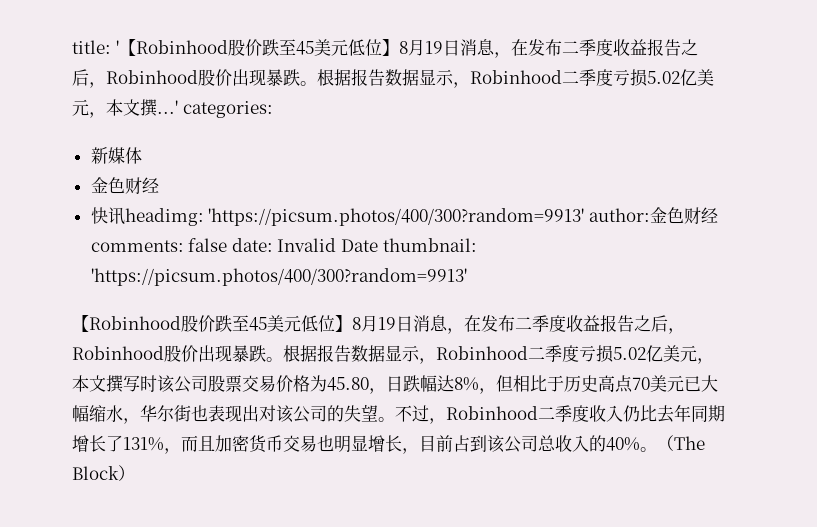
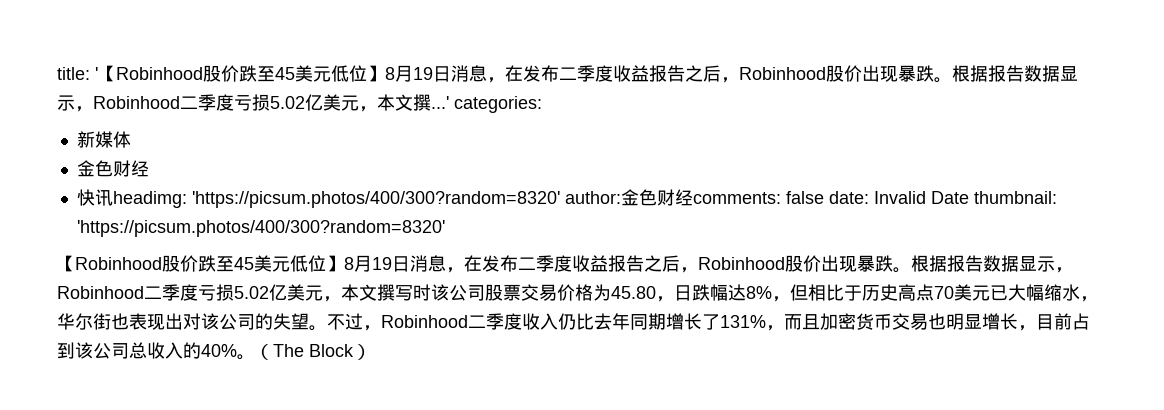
- 快讯headimg: 'https://picsum.photos/400/300?random=9913' author:金色财经comments: false date: Invalid Date thumbnail: 'https://picsum.photos/400/300?random=9913'
+ 快讯headimg: 'https://picsum.photos/400/300?random=8320' author:金色财经comments: false date: Invalid Date thumbnail: 'https://picsum.photos/400/300?random=8320'

